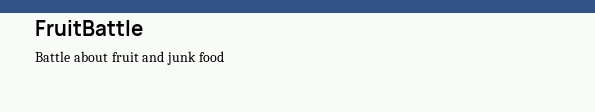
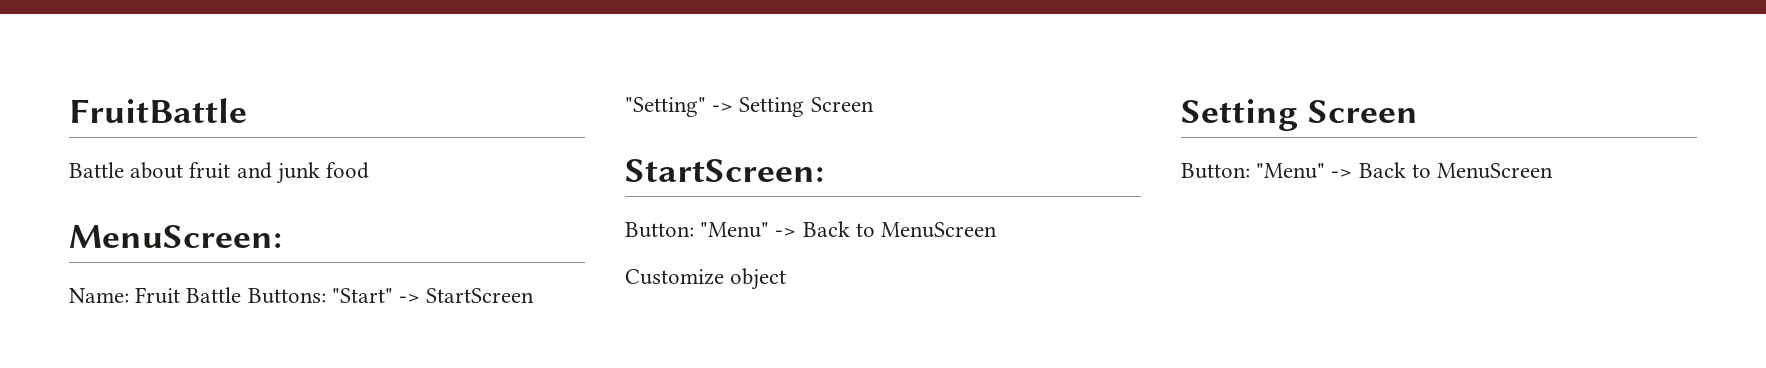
+ MenuScreen:
+ Name: Fruit Battle Buttons: "Start" -> StartScreen "Setting" -> Setting Screen
+ StartScreen:
+ Button: "Menu" -> Back to MenuScreen
+ Customize object
+ Setting Screen
+ Button: "Menu" -> Back to MenuScreen

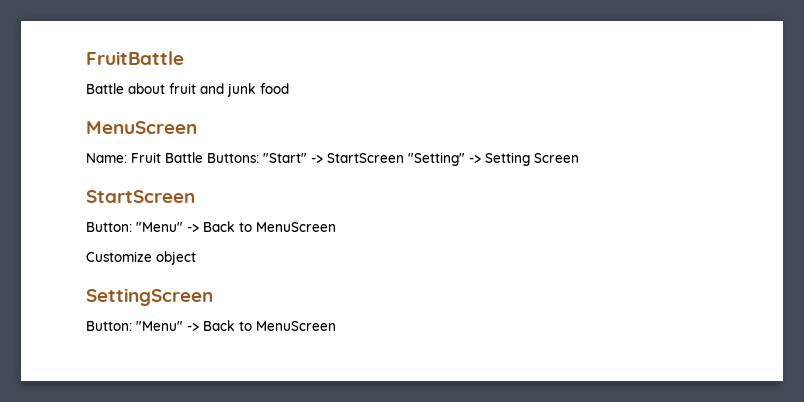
  Battle about fruit and junk food
- MenuScreen:
+ MenuScreen
  Name: Fruit Battle Buttons: "Start" -> StartScreen "Setting" -> Setting Screen
- StartScreen:
+ StartScreen
  Customize object
- Setting Screen
+ SettingScreen

